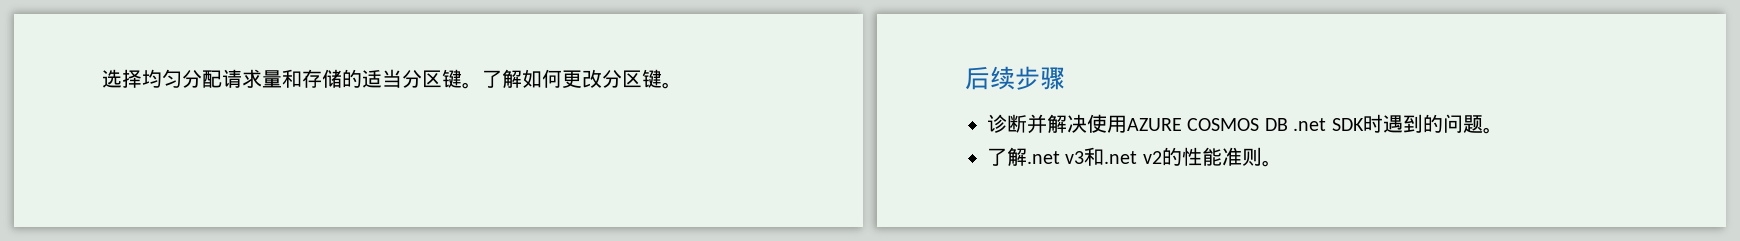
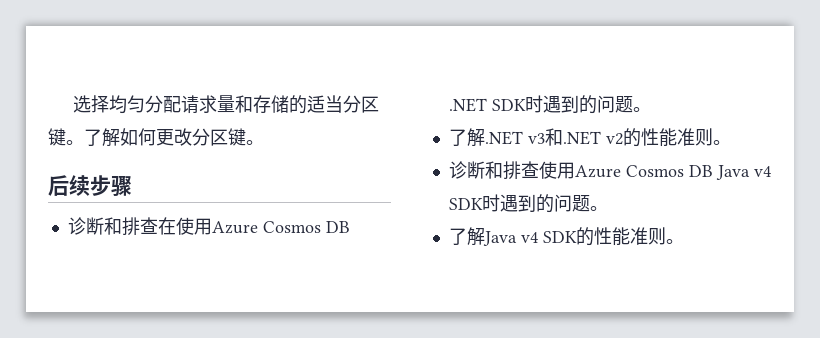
- 诊断并解决使用AZURE COSMOS DB .net SDK时遇到的问题。
- 了解.net v3和.net v2的性能准则。
+ 诊断和排查在使用Azure Cosmos DB .NET SDK时遇到的问题。
+ 了解.NET v3和.NET v2的性能准则。
+ 诊断和排查使用Azure Cosmos DB Java v4 SDK时遇到的问题。
+ 了解Java v4 SDK的性能准则。

